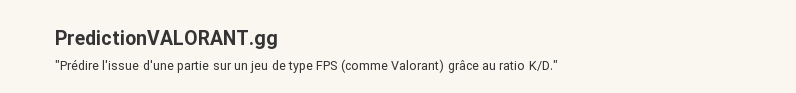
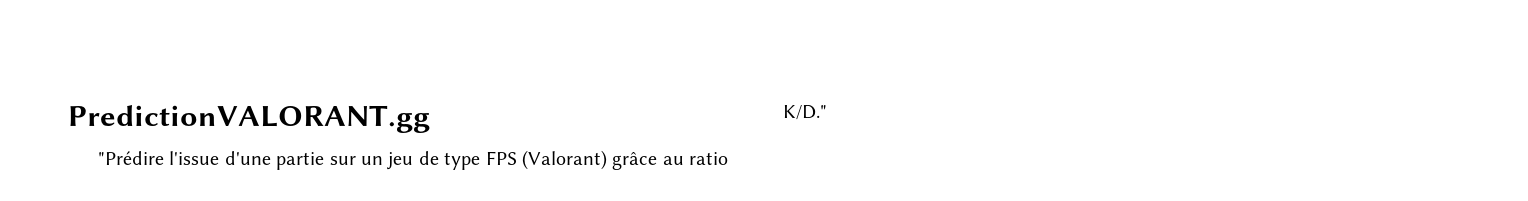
- "Prédire l'issue d'une partie sur un jeu de type FPS (comme Valorant) grâce au ratio K/D."
+ "Prédire l'issue d'une partie sur un jeu de type FPS (Valorant) grâce au ratio K/D."

